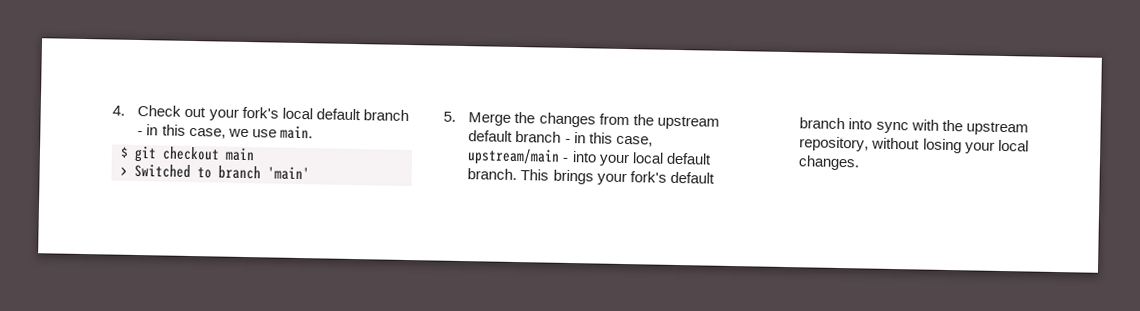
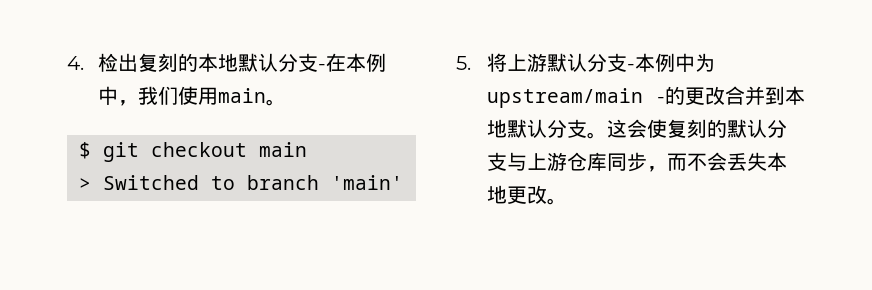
- 4. Check out your fork's local default branch - in this case, we use main.
+ 4.检出复刻的本地默认分支-在本例中，我们使用main。
- 5. Merge the changes from the upstream default branch - in this case, upstream/main - into your local default branch. This brings your fork's default branch into sync with the upstream repository, without losing your local changes.
+ 5.将上游默认分支-本例中为upstream/main -的更改合并到本地默认分支。这会使复刻的默认分支与上游仓库同步，而不会丢失本地更改。

